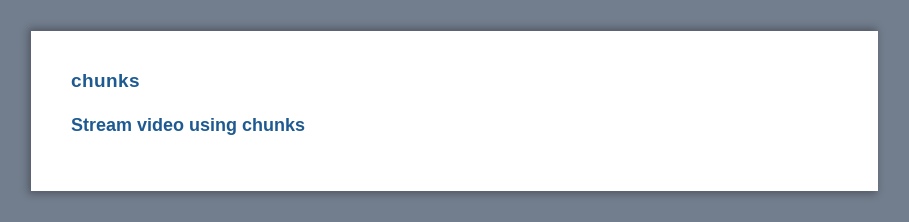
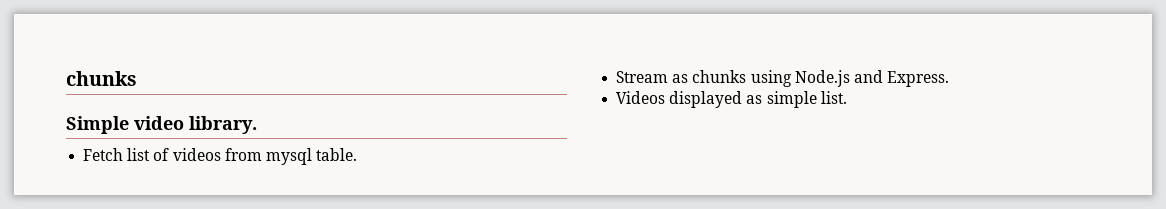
- Stream video using chunks
+ Simple video library.
+ Fetch list of videos from mysql table.
+ Stream as chunks using Node.js and Express.
+ Videos displayed as simple list.

